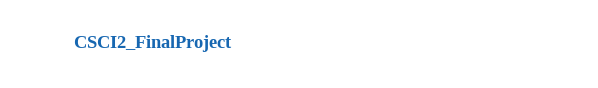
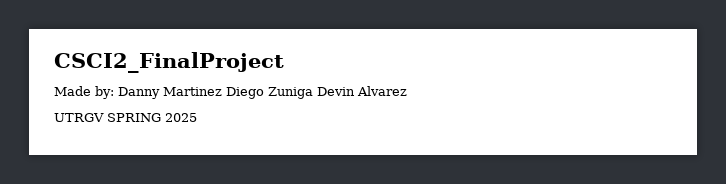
+ Made by: Danny Martinez Diego Zuniga Devin Alvarez
+ UTRGV SPRING 2025

